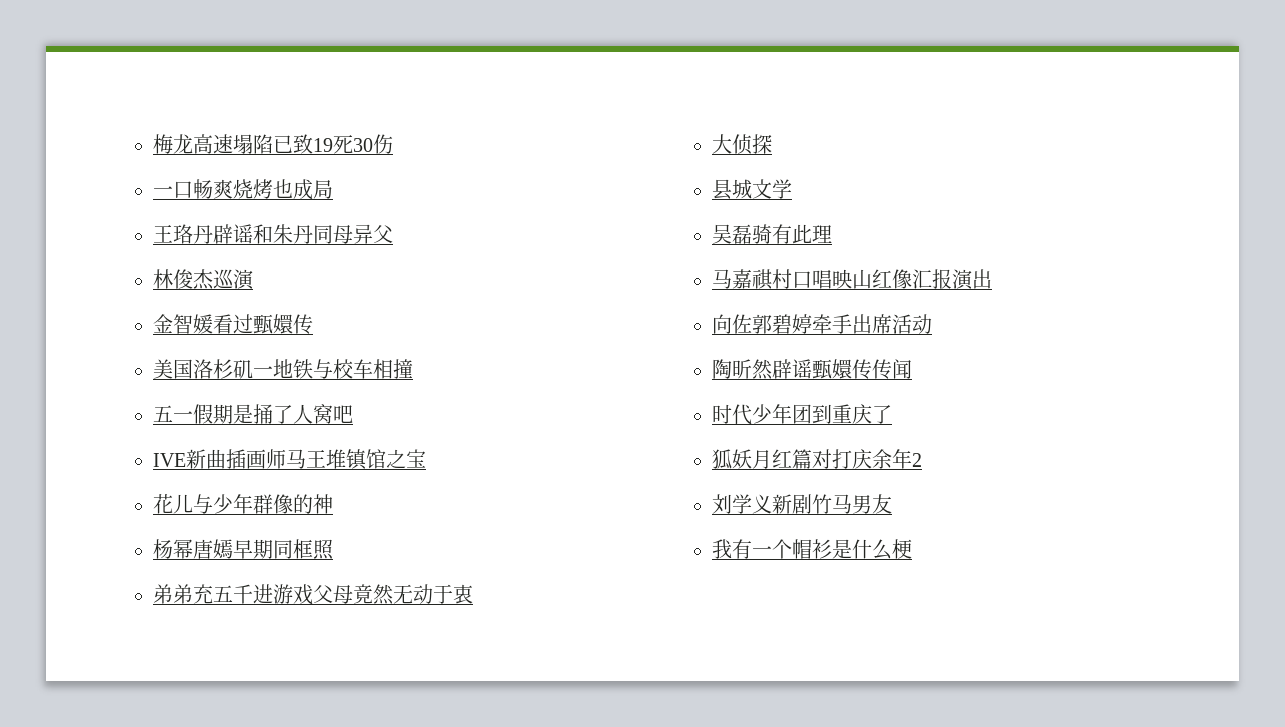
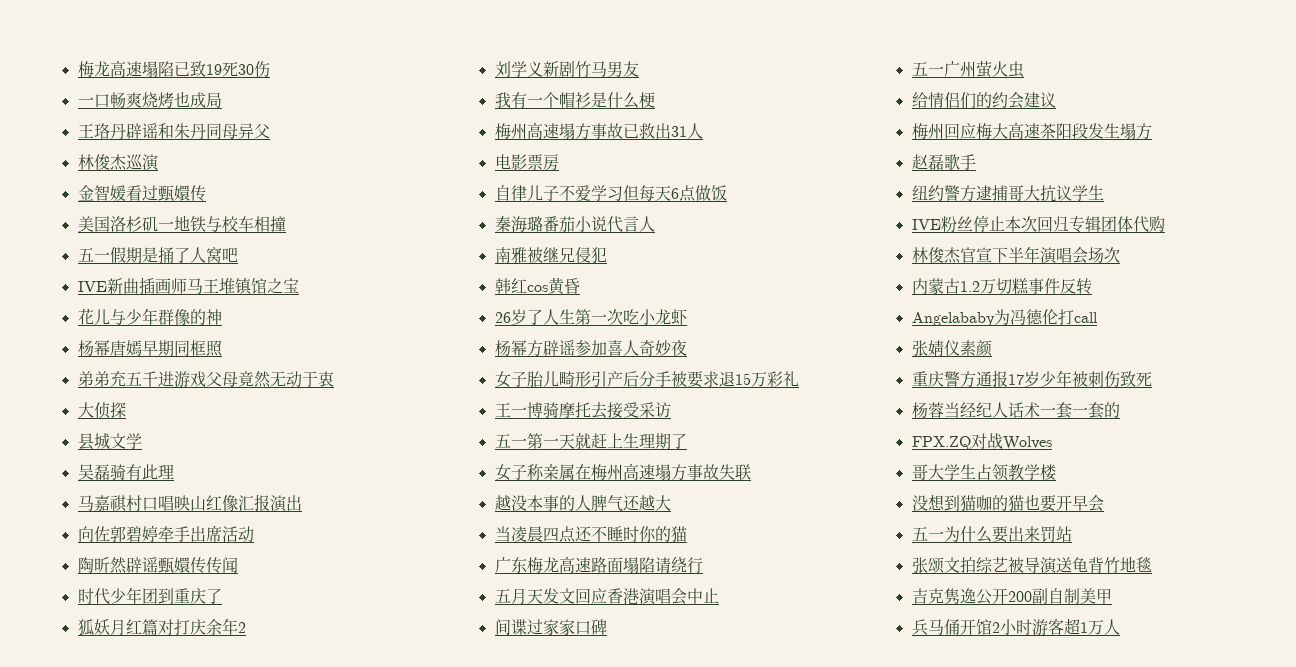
+ 梅州高速塌方事故已救出31人
+ 电影票房
+ 自律儿子不爱学习但每天6点做饭
+ 秦海璐番茄小说代言人
+ 南雅被继兄侵犯
+ 韩红cos黄昏
+ 26岁了人生第一次吃小龙虾
+ 杨幂方辟谣参加喜人奇妙夜
+ 女子胎儿畸形引产后分手被要求退15万彩礼
+ 王一博骑摩托去接受采访
+ 五一第一天就赶上生理期了
+ 女子称亲属在梅州高速塌方事故失联
+ 越没本事的人脾气还越大
+ 当凌晨四点还不睡时你的猫
+ 广东梅龙高速路面塌陷请绕行
+ 五月天发文回应香港演唱会中止
+ 间谍过家家口碑
+ 五一广州萤火虫
+ 给情侣们的约会建议
+ 梅州回应梅大高速茶阳段发生塌方
+ 赵磊歌手
+ 纽约警方逮捕哥大抗议学生
+ IVE粉丝停止本次回归专辑团体代购
+ 林俊杰官宣下半年演唱会场次
+ 内蒙古1.2万切糕事件反转
+ Angelababy为冯德伦打call
+ 张婧仪素颜
+ 重庆警方通报17岁少年被刺伤致死
+ 杨蓉当经纪人话术一套一套的
+ FPX.ZQ对战Wolves
+ 哥大学生占领教学楼
+ 没想到猫咖的猫也要开早会
+ 五一为什么要出来罚站
+ 张颂文拍综艺被导演送龟背竹地毯
+ 吉克隽逸公开200副自制美甲
+ 兵马俑开馆2小时游客超1万人

